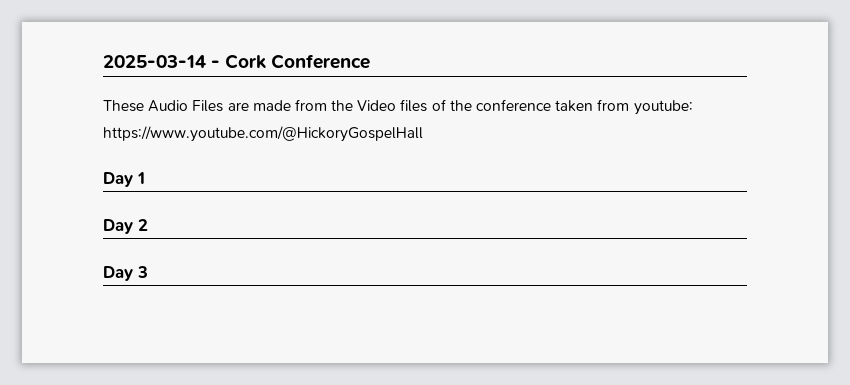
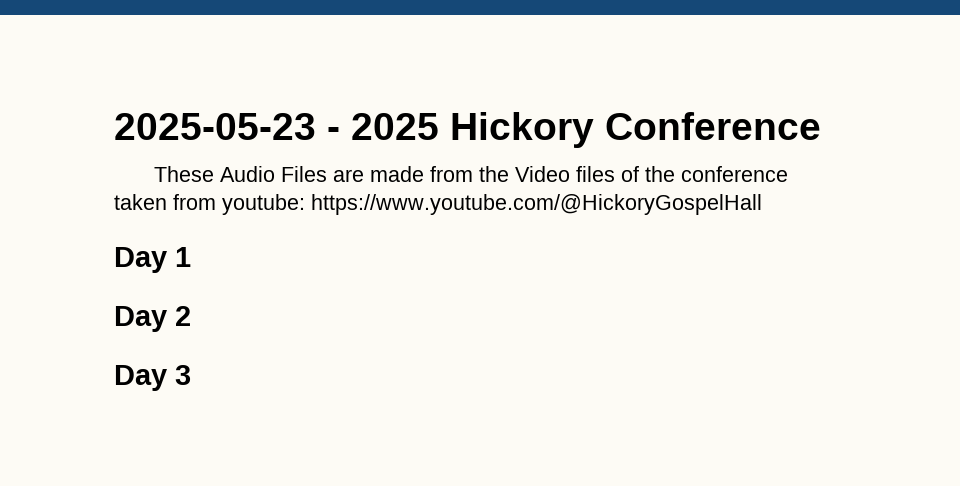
- 2025-03-14 - Cork Conference
+ 2025-05-23 - 2025 Hickory Conference

